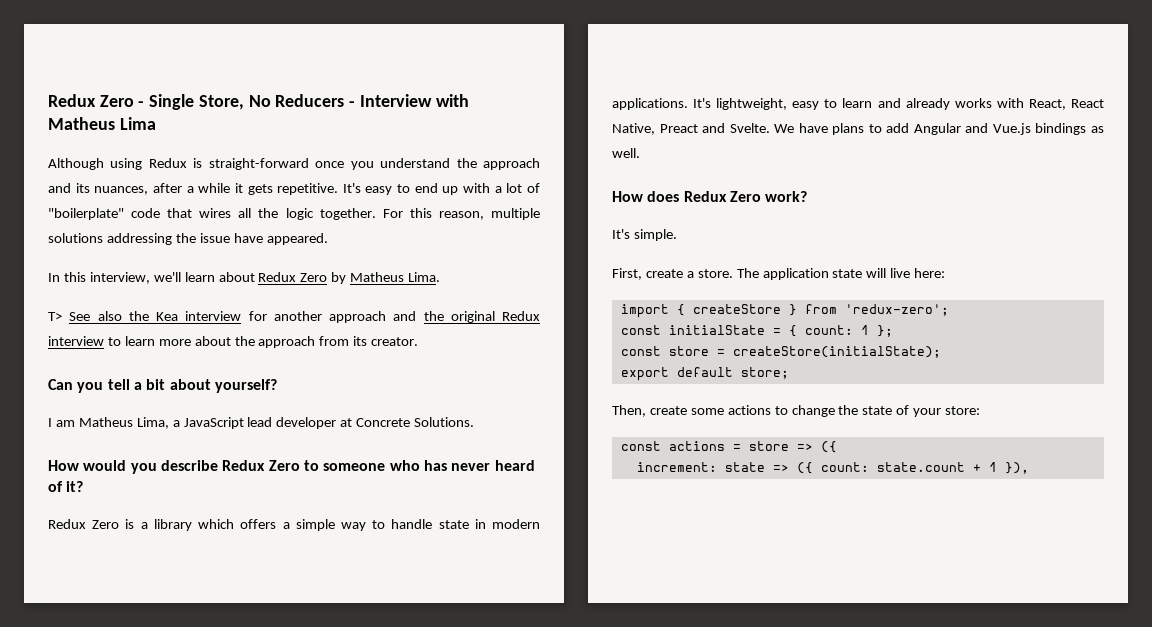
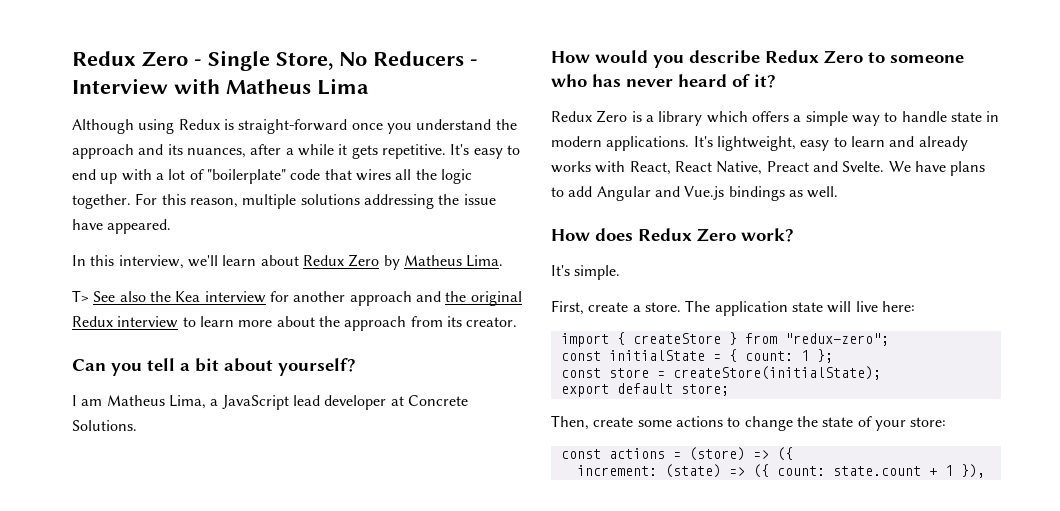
- import { createStore } from 'redux-zero';
+ import { createStore } from "redux-zero";
- const actions = store => ({
+ const actions = (store) => ({
- increment: state => ({ count: state.count + 1 }),
+ increment: (state) => ({ count: state.count + 1 }),

